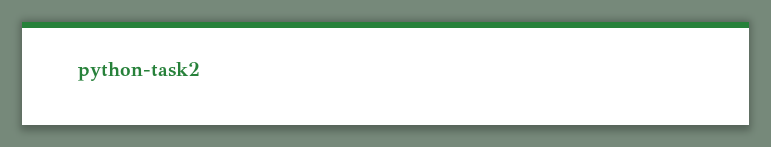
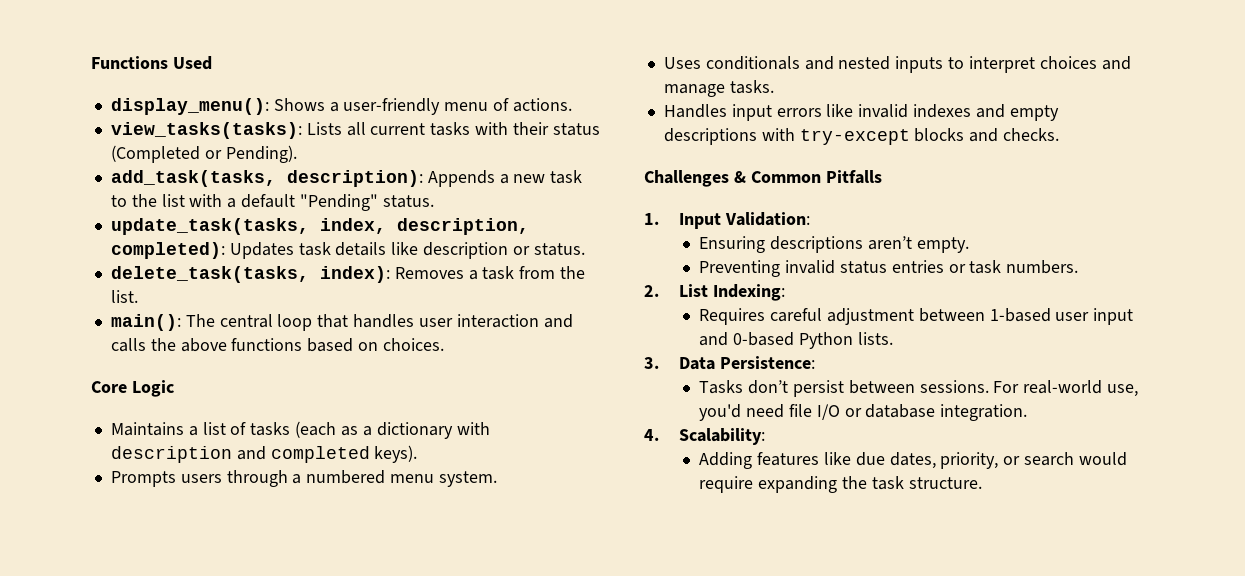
- python-task2
+ Functions Used
+ display_menu(): Shows a user-friendly menu of actions.
+ view_tasks(tasks): Lists all current tasks with their status (Completed or Pending).
+ add_task(tasks, description): Appends a new task to the list with a default "Pending" status.
+ update_task(tasks, index, description, completed): Updates task details like description or status.
+ delete_task(tasks, index): Removes a task from the list.
+ main(): The central loop that handles user interaction and calls the above functions based on choices.
+ Core Logic
+ Maintains a list of tasks (each as a dictionary with description and completed keys).
+ Prompts users through a numbered menu system.
+ Uses conditionals and nested inputs to interpret choices and manage tasks.
+ Handles input errors like invalid indexes and empty descriptions with try-except blocks and checks.
+ Challenges & Common Pitfalls
+ 1. Input Validation:
+ Ensuring descriptions aren’t empty.
+ Preventing invalid status entries or task numbers.
+ 2. List Indexing:
+ Requires careful adjustment between 1-based user input and 0-based Python lists.
+ 3. Data Persistence:
+ Tasks don’t persist between sessions. For real-world use, you'd need file I/O or database integration.
+ 4. Scalability:
+ Adding features like due dates, priority, or search would require expanding the task structure.

